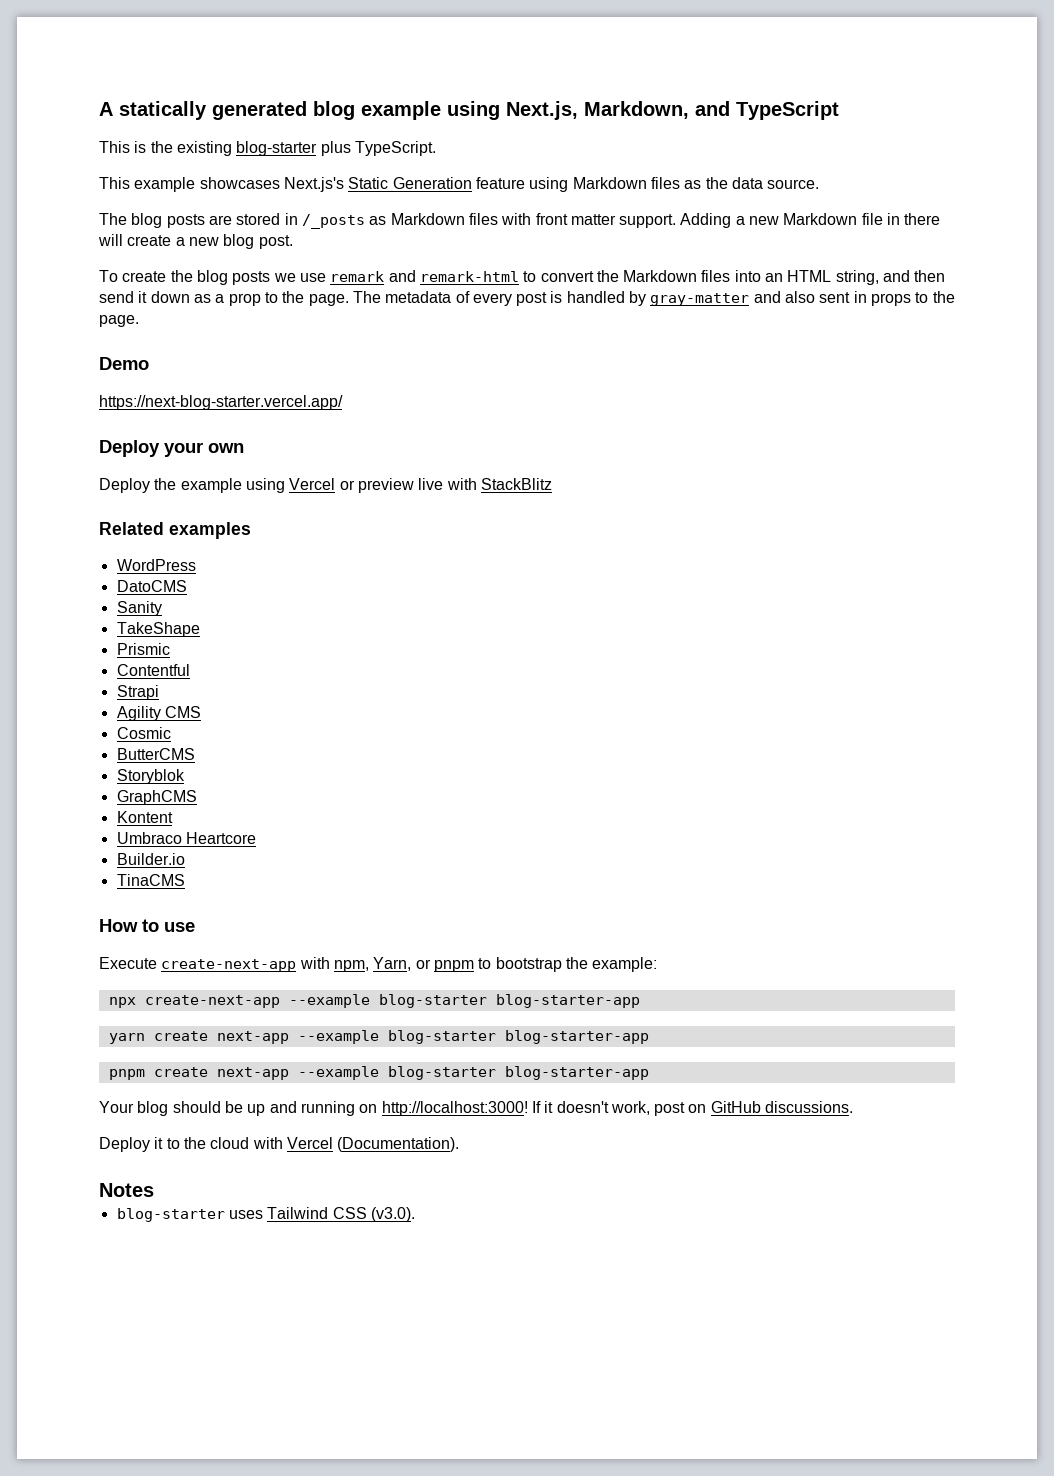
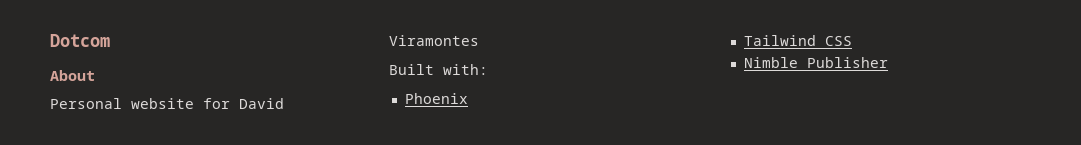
- A statically generated blog example using Next.js, Markdown, and TypeScript
- This is the existing blog-starter plus TypeScript.
- This example showcases Next.js's Static Generation feature using Markdown files as the data source.
- The blog posts are stored in /_posts as Markdown files with front matter support. Adding a new Markdown file in there will create a new blog post.
- To create the blog posts we use remark and remark-html to convert the Markdown files into an HTML string, and then send it down as a prop to the page. The metadata of every post is handled by gray-matter and also sent in props to the page.
- Demo
- https://next-blog-starter.vercel.app/
- Deploy your own
- Deploy the example using Vercel or preview live with StackBlitz
- Related examples
- WordPress
- DatoCMS
- Sanity
- TakeShape
- Prismic
- Contentful
- Strapi
- Agility CMS
- Cosmic
- ButterCMS
- Storyblok
- GraphCMS
- Kontent
- Umbraco Heartcore
- Builder.io
- TinaCMS
- How to use
- Execute create-next-app with npm, Yarn, or pnpm to bootstrap the example:
- npx create-next-app --example blog-starter blog-starter-app
- yarn create next-app --example blog-starter blog-starter-app
- pnpm create next-app --example blog-starter blog-starter-app
- Your blog should be up and running on http://localhost:3000! If it doesn't work, post on GitHub discussions.
- Deploy it to the cloud with Vercel (Documentation).
- Notes
- blog-starter uses Tailwind CSS (v3.0).
+ Dotcom
+ About
+ Personal website for David Viramontes
+ Built with:
+ Phoenix
+ Tailwind CSS
+ Nimble Publisher

